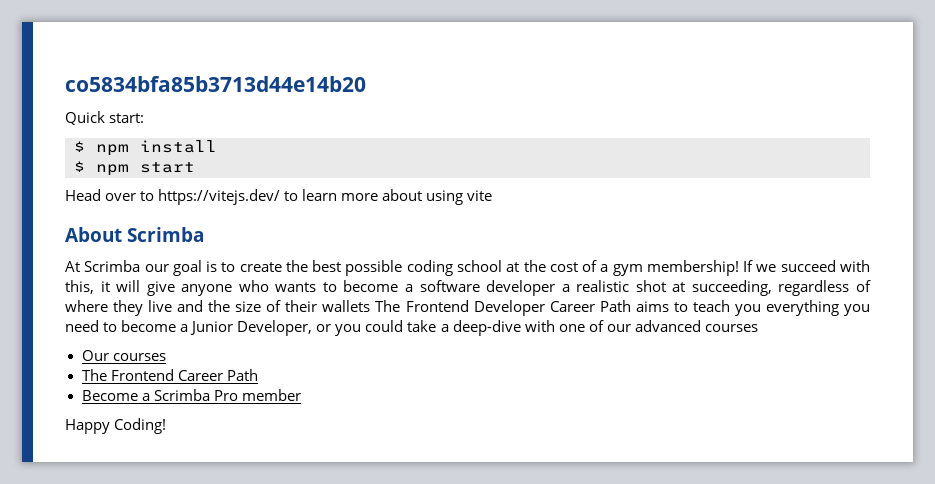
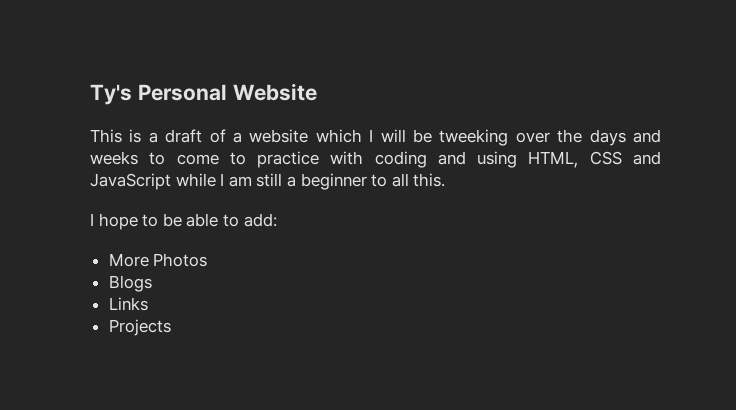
- co5834bfa85b3713d44e14b20
- Quick start:
- $ npm install
- $ npm start
- Head over to https://vitejs.dev/ to learn more about using vite
- About Scrimba
- At Scrimba our goal is to create the best possible coding school at the cost of a gym membership! If we succeed with this, it will give anyone who wants to become a software developer a realistic shot at succeeding, regardless of where they live and the size of their wallets The Frontend Developer Career Path aims to teach you everything you need to become a Junior Developer, or you could take a deep-dive with one of our advanced courses
- Our courses
- The Frontend Career Path
- Become a Scrimba Pro member
- Happy Coding!
+ Ty's Personal Website
+ This is a draft of a website which I will be tweeking over the days and weeks to come to practice with coding and using HTML, CSS and JavaScript while I am still a beginner to all this.
+ I hope to be able to add:
+ More Photos
+ Blogs
+ Links
+ Projects

